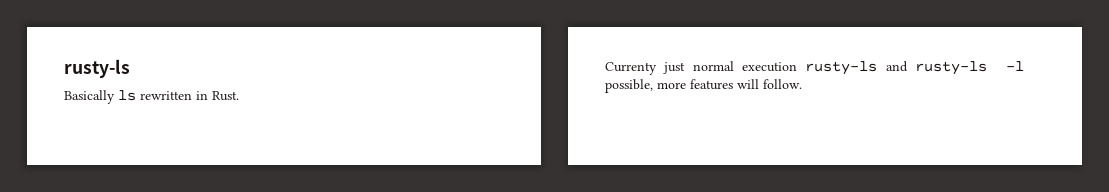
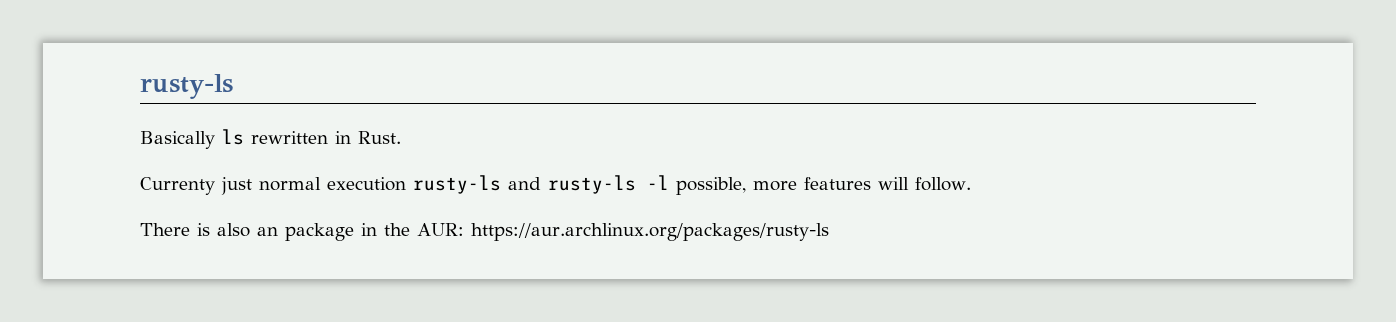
+ There is also an package in the AUR: https://aur.archlinux.org/packages/rusty-ls

